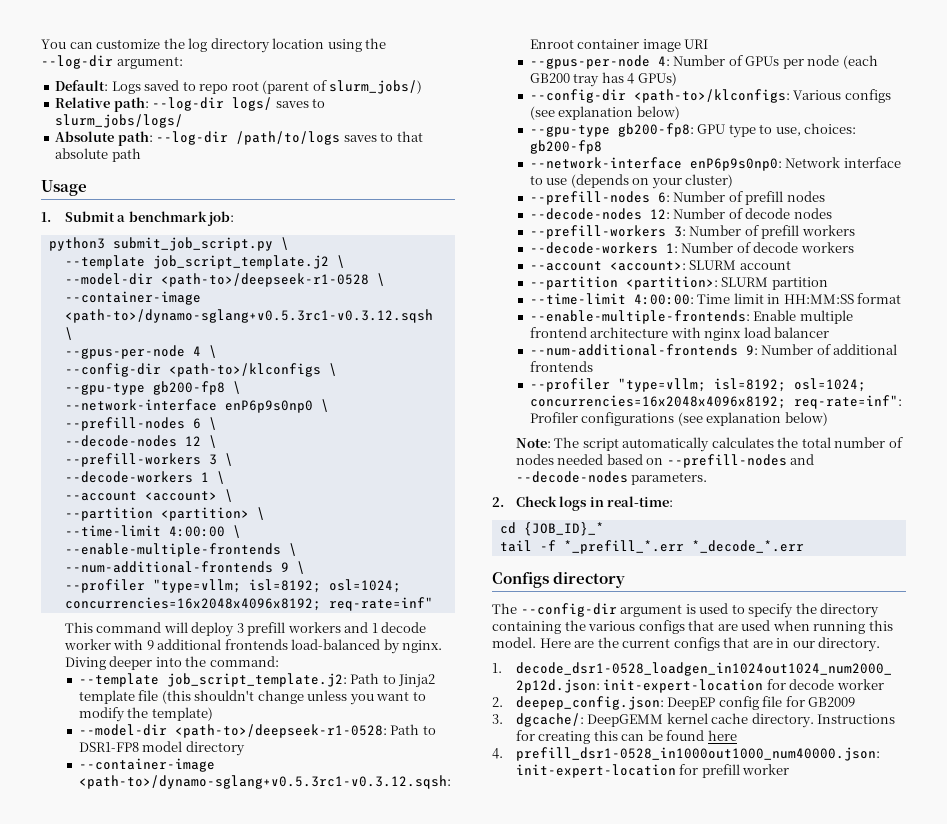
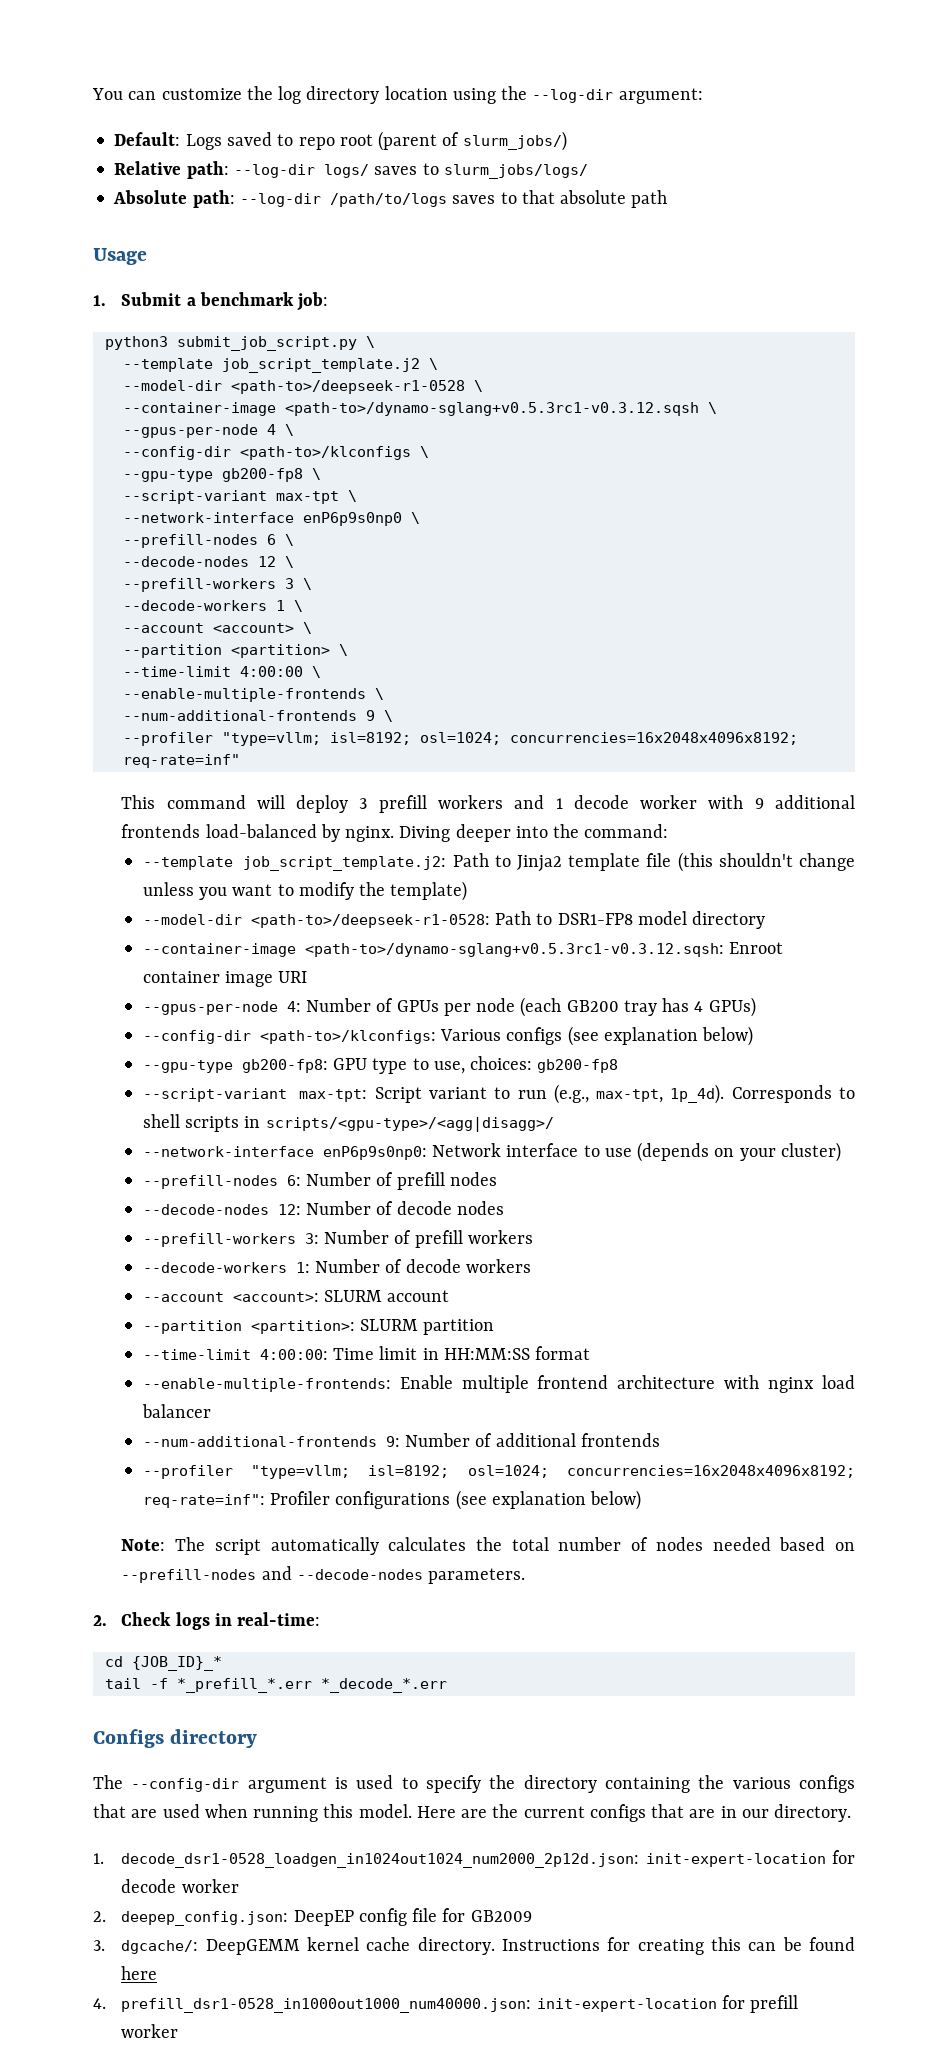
+ --script-variant max-tpt \
+ --script-variant max-tpt: Script variant to run (e.g., max-tpt, 1p_4d). Corresponds to shell scripts in scripts/<gpu-type>/<agg|disagg>/

